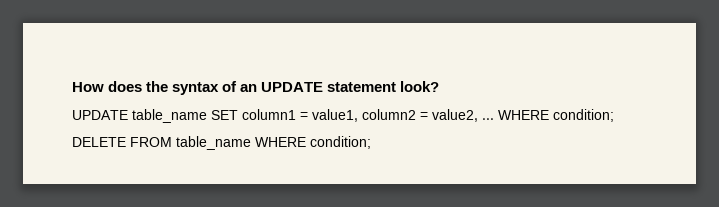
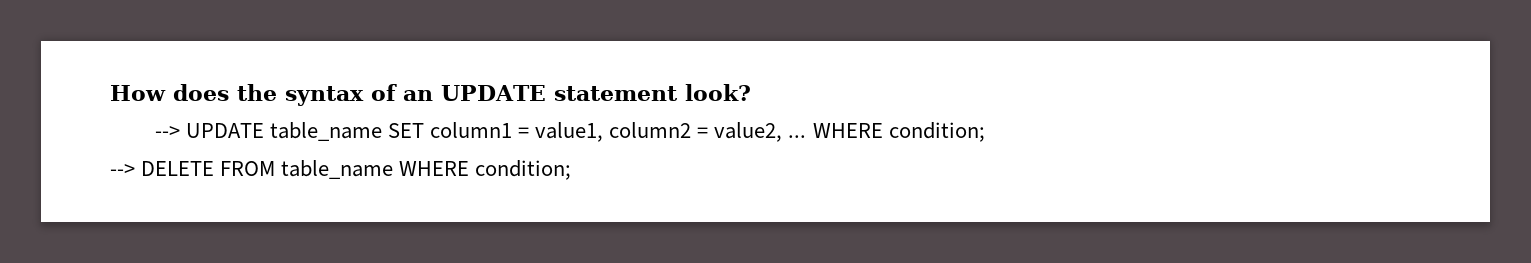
- UPDATE table_name SET column1 = value1, column2 = value2, ...
+ --> UPDATE table_name SET column1 = value1, column2 = value2, ...
- DELETE FROM table_name WHERE condition;
+ --> DELETE FROM table_name WHERE condition;

